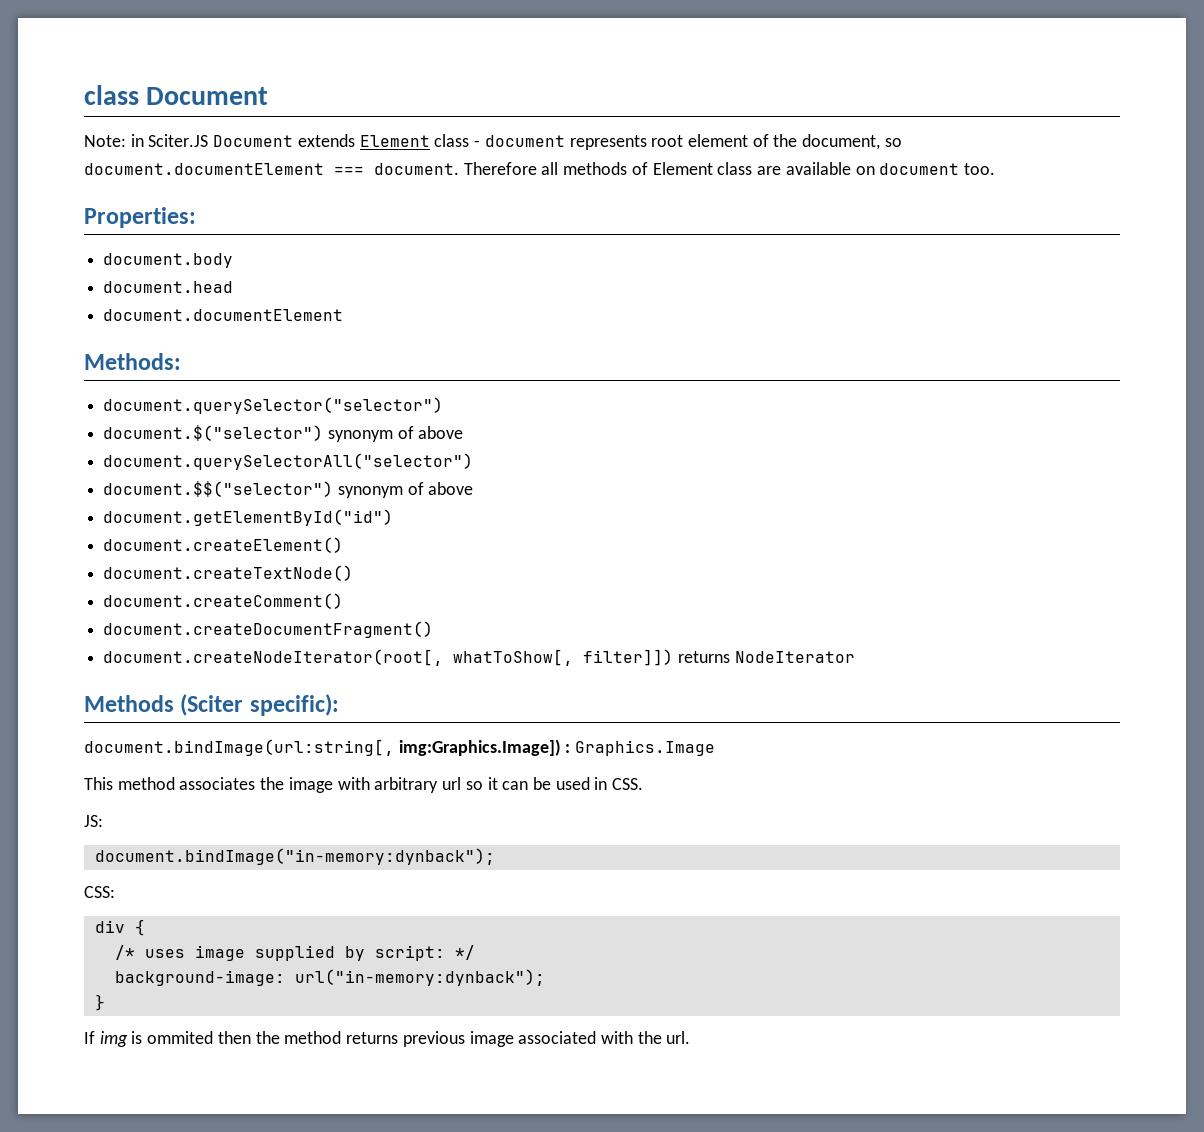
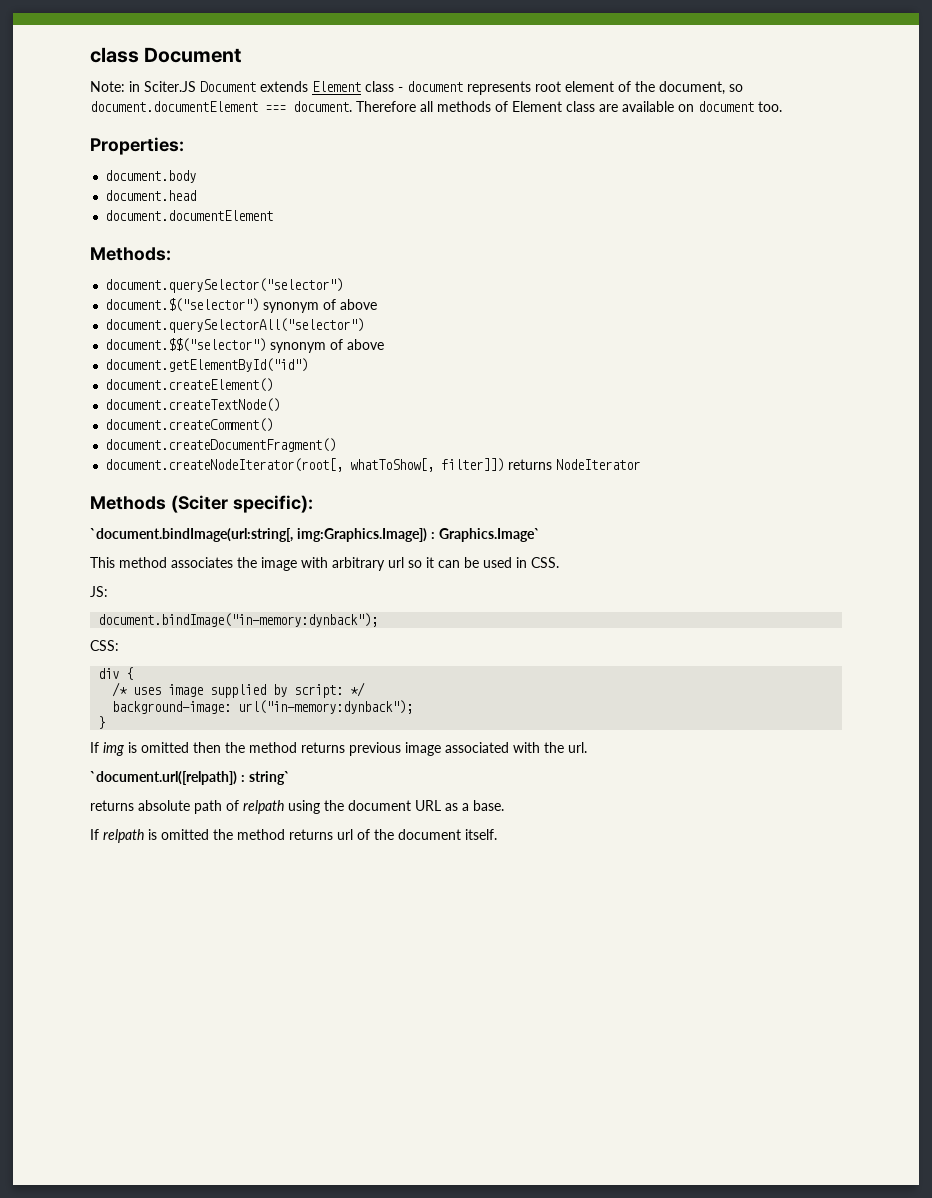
- document.bindImage(url:string[, img:Graphics.Image]) : Graphics.Image
+ `document.bindImage(url:string[, img:Graphics.Image]) : Graphics.Image`
- If img is ommited then the method returns previous image associated with the url.
+ If img is omitted then the method returns previous image associated with the url.
+ `document.url([relpath]) : string`
+ returns absolute path of relpath using the document URL as a base.
+ If relpath is omitted the method returns url of the document itself.

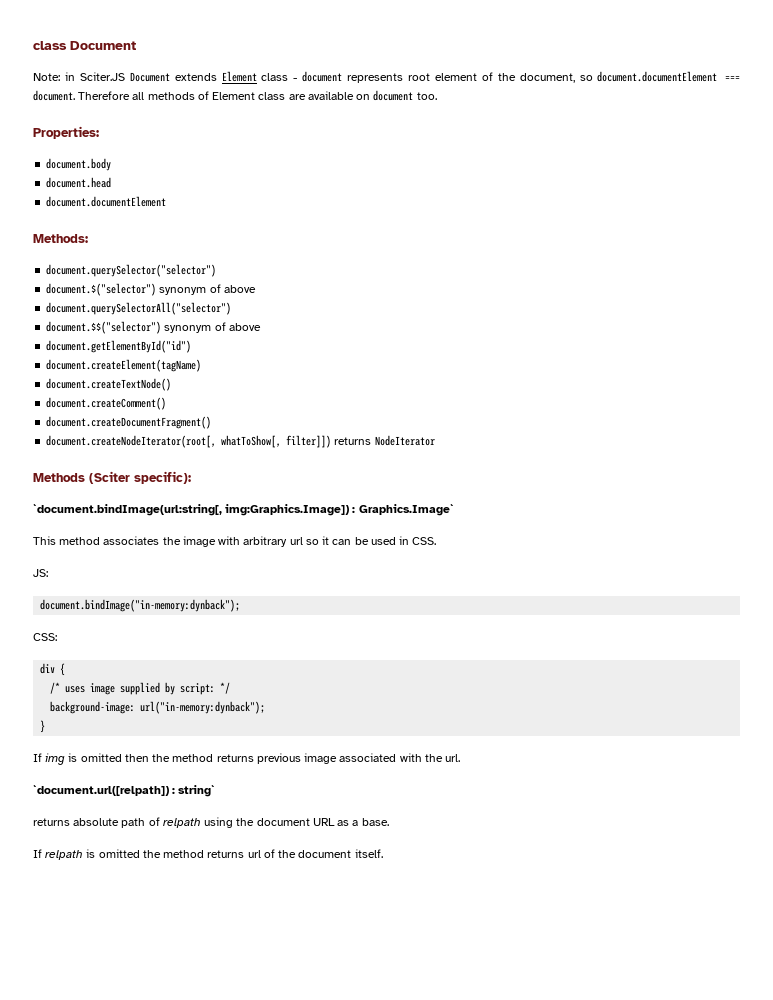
- document.createElement()
+ document.createElement(tagName)

